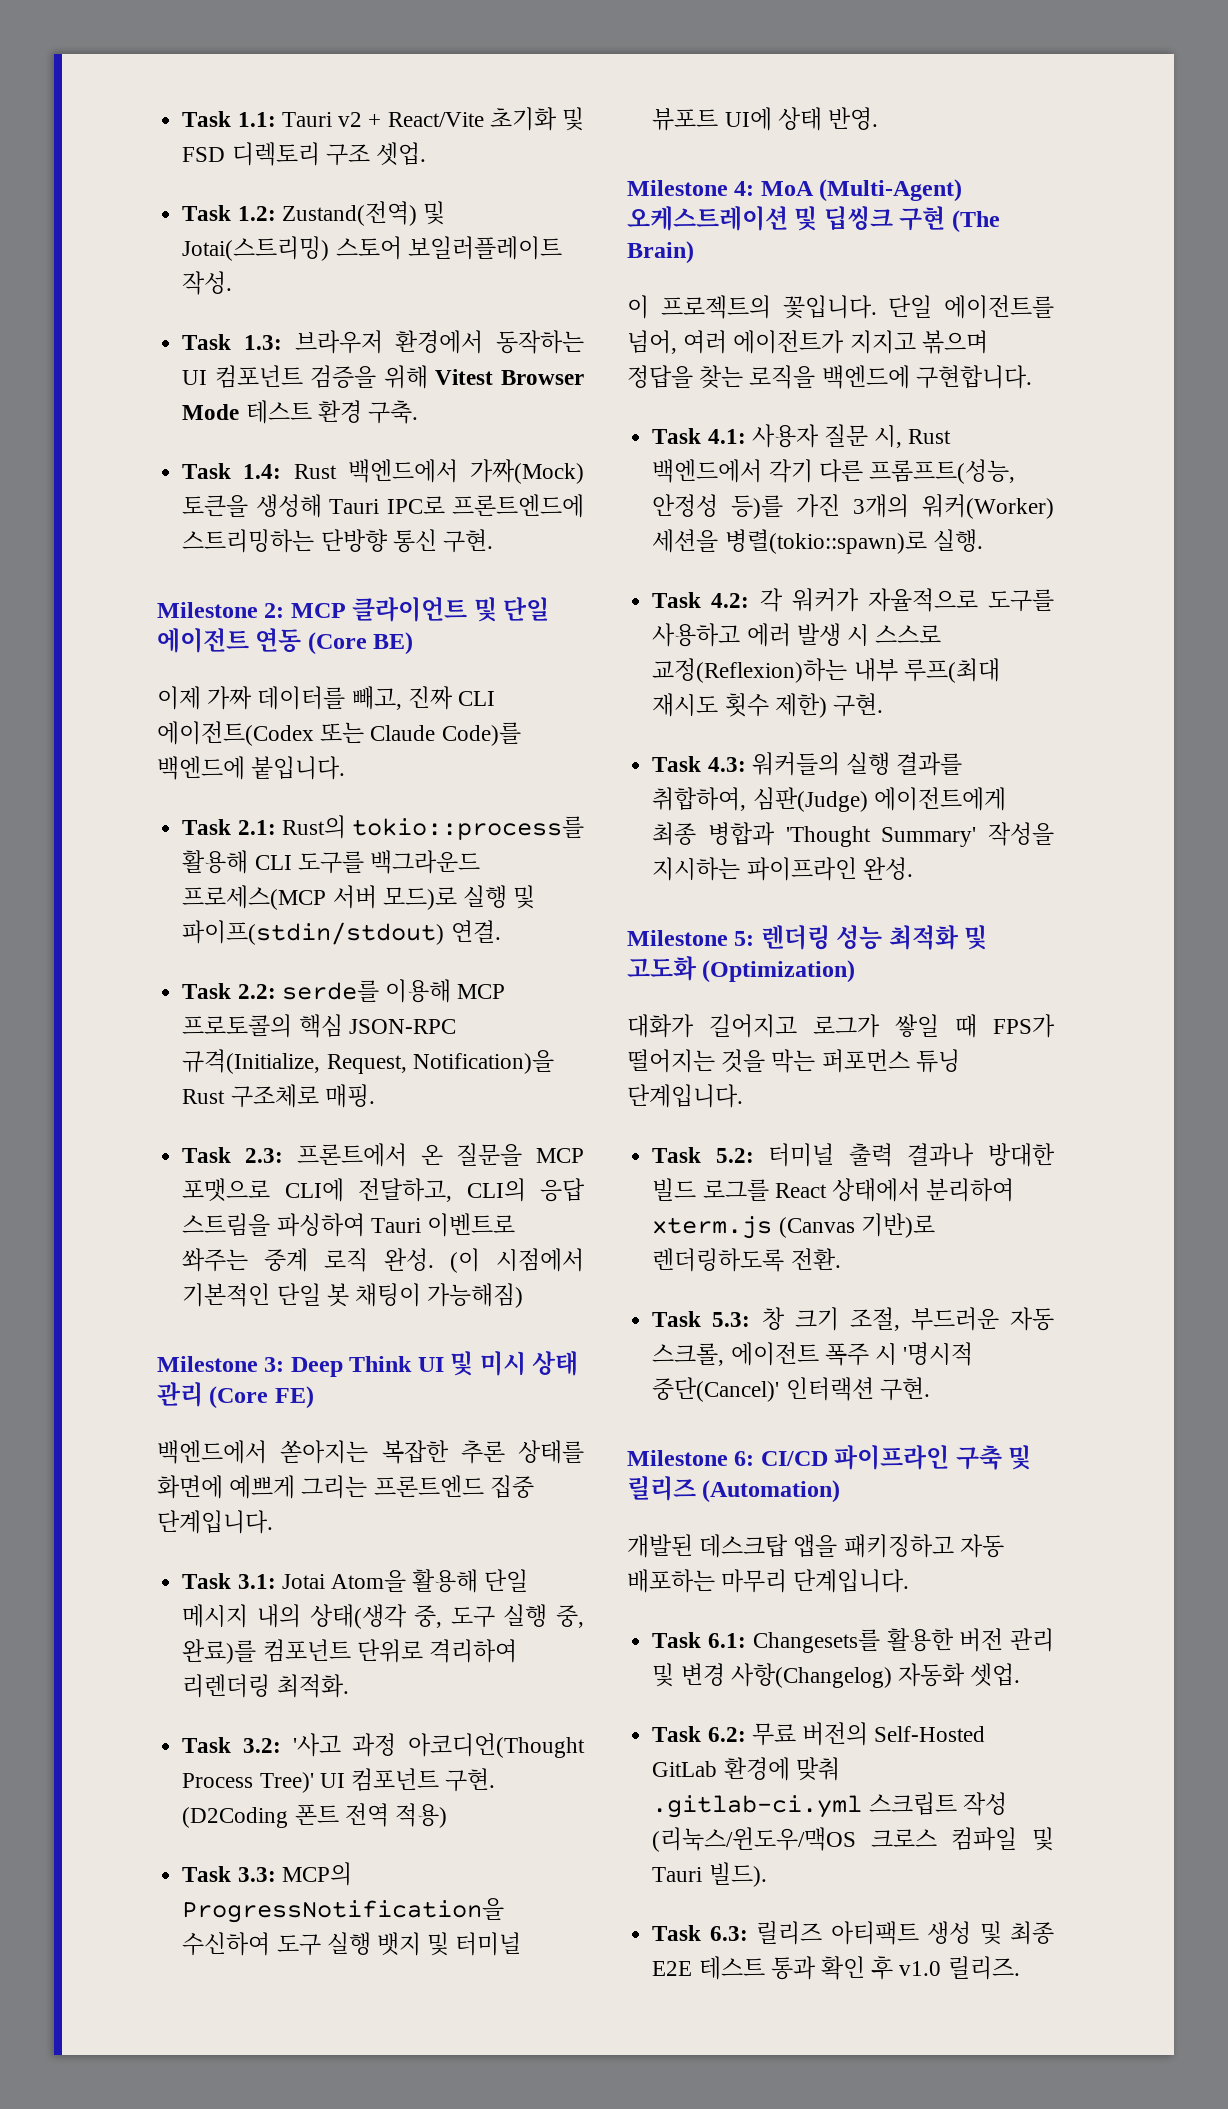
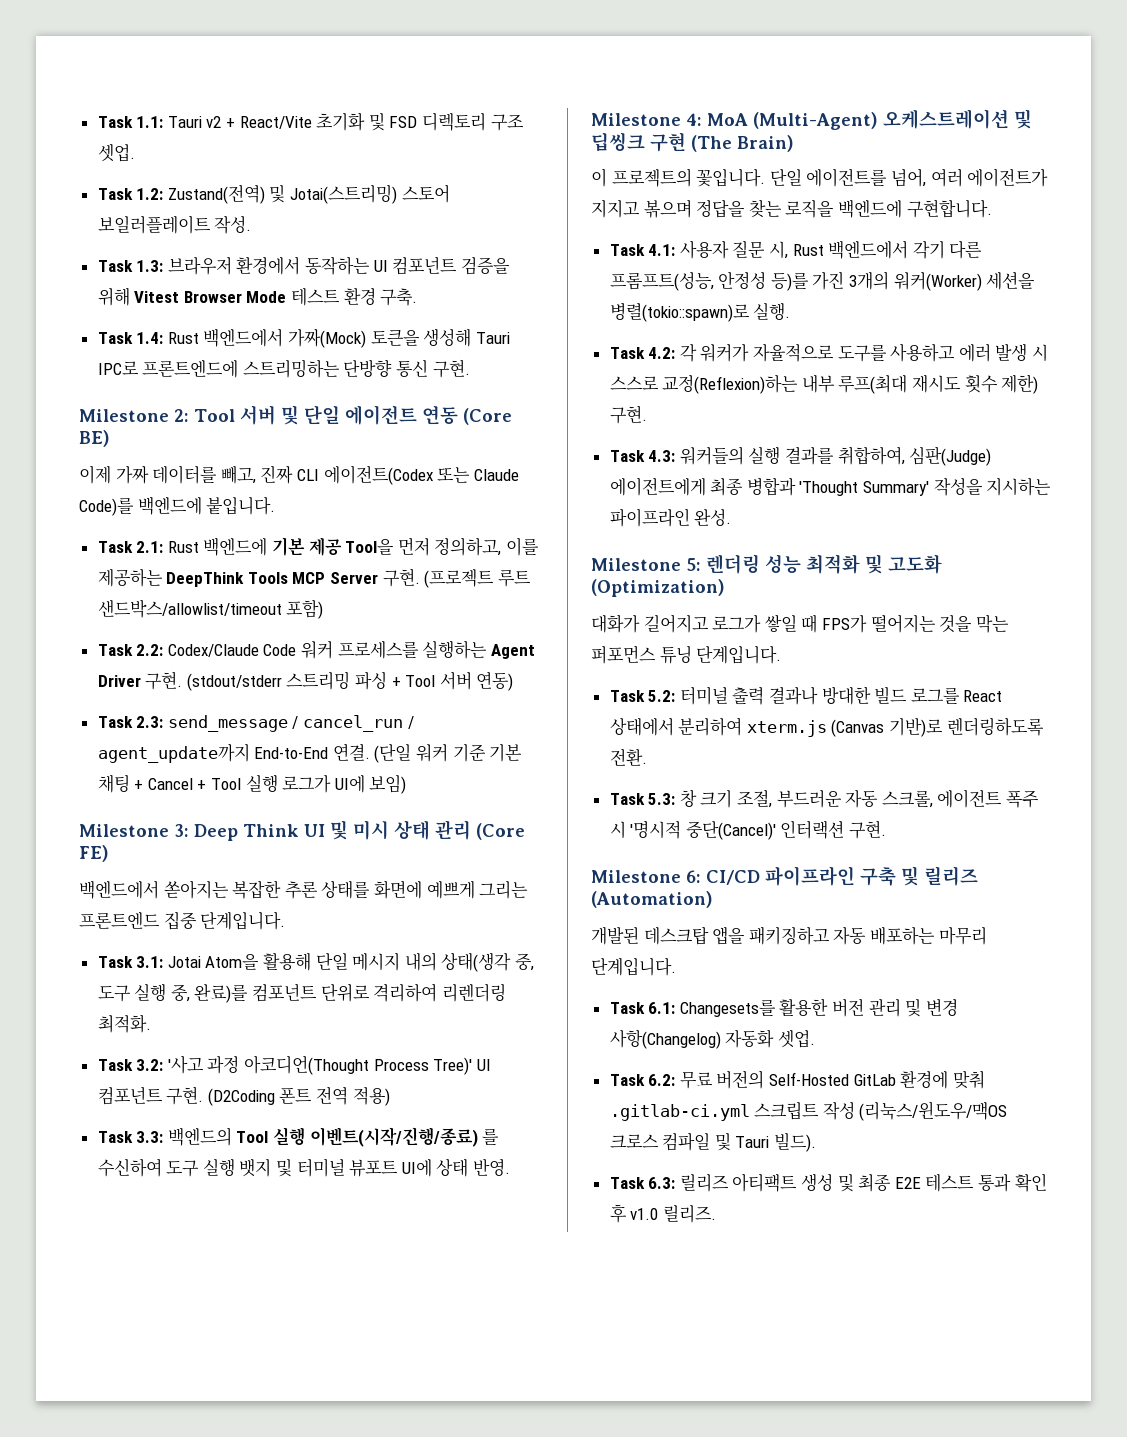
- Milestone 2: MCP 클라이언트 및 단일 에이전트 연동 (Core BE)
+ Milestone 2: Tool 서버 및 단일 에이전트 연동 (Core BE)
- Task 2.1: Rust의 tokio::process를 활용해 CLI 도구를 백그라운드 프로세스(MCP 서버 모드)로 실행 및 파이프(stdin/stdout) 연결.
- Task 2.2: serde를 이용해 MCP 프로토콜의 핵심 JSON-RPC 규격(Initialize, Request, Notification)을 Rust 구조체로 매핑.
- Task 2.3: 프론트에서 온 질문을 MCP 포맷으로 CLI에 전달하고, CLI의 응답 스트림을 파싱하여 Tauri 이벤트로 쏴주는 중계 로직 완성. (이 시점에서 기본적인 단일 봇 채팅이 가능해짐)
+ Task 2.1: Rust 백엔드에 기본 제공 Tool을 먼저 정의하고, 이를 제공하는 DeepThink Tools MCP Server 구현. (프로젝트 루트 샌드박스/allowlist/timeout 포함)
+ Task 2.2: Codex/Claude Code 워커 프로세스를 실행하는 Agent Driver 구현. (stdout/stderr 스트리밍 파싱 + Tool 서버 연동)
+ Task 2.3: send_message / cancel_run / agent_update까지 End-to-End 연결. (단일 워커 기준 기본 채팅 + Cancel + Tool 실행 로그가 UI에 보임)
- Task 3.3: MCP의 ProgressNotification을 수신하여 도구 실행 뱃지 및 터미널 뷰포트 UI에 상태 반영.
+ Task 3.3: 백엔드의 Tool 실행 이벤트(시작/진행/종료) 를 수신하여 도구 실행 뱃지 및 터미널 뷰포트 UI에 상태 반영.

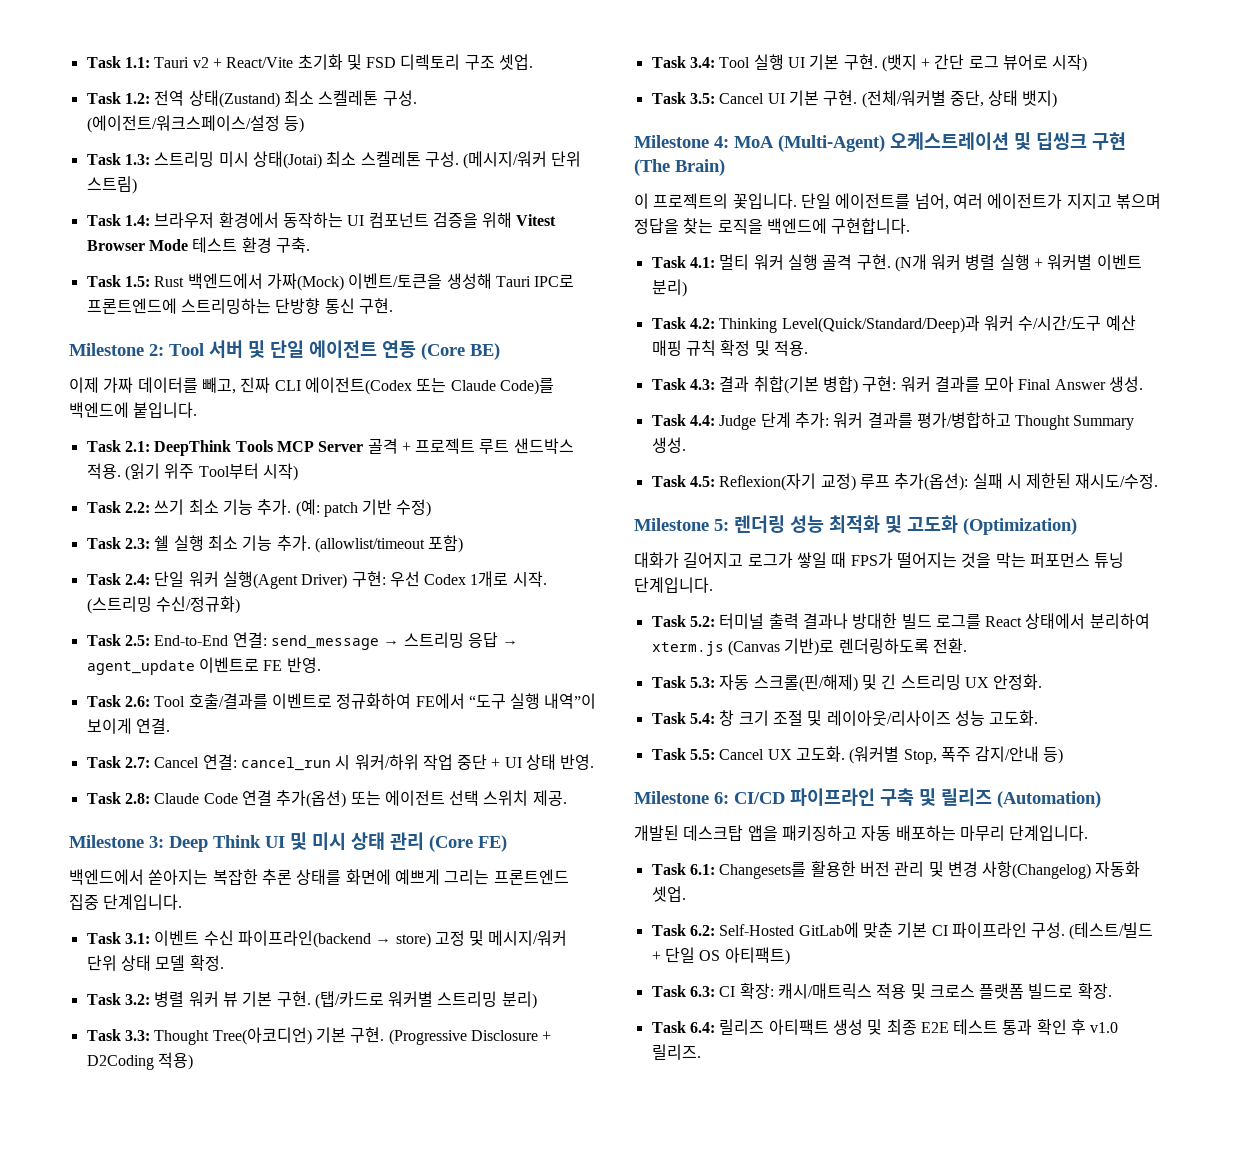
- Task 1.2: Zustand(전역) 및 Jotai(스트리밍) 스토어 보일러플레이트 작성.
- Task 1.3: 브라우저 환경에서 동작하는 UI 컴포넌트 검증을 위해 Vitest Browser Mode 테스트 환경 구축.
+ Task 1.2: 전역 상태(Zustand) 최소 스켈레톤 구성. (에이전트/워크스페이스/설정 등)
+ Task 1.3: 스트리밍 미시 상태(Jotai) 최소 스켈레톤 구성. (메시지/워커 단위 스트림)
+ Task 1.4: 브라우저 환경에서 동작하는 UI 컴포넌트 검증을 위해 Vitest Browser Mode 테스트 환경 구축.
- Task 1.4: Rust 백엔드에서 가짜(Mock) 토큰을 생성해 Tauri IPC로 프론트엔드에 스트리밍하는 단방향 통신 구현.
+ Task 1.5: Rust 백엔드에서 가짜(Mock) 이벤트/토큰을 생성해 Tauri IPC로 프론트엔드에 스트리밍하는 단방향 통신 구현.
- Task 2.1: Rust 백엔드에 기본 제공 Tool을 먼저 정의하고, 이를 제공하는 DeepThink Tools MCP Server 구현. (프로젝트 루트 샌드박스/allowlist/timeout 포함)
- Task 2.2: Codex/Claude Code 워커 프로세스를 실행하는 Agent Driver 구현. (stdout/stderr 스트리밍 파싱 + Tool 서버 연동)
- Task 2.3: send_message / cancel_run / agent_update까지 End-to-End 연결. (단일 워커 기준 기본 채팅 + Cancel + Tool 실행 로그가 UI에 보임)
+ Task 2.1: DeepThink Tools MCP Server 골격 + 프로젝트 루트 샌드박스 적용. (읽기 위주 Tool부터 시작)
+ Task 2.2: 쓰기 최소 기능 추가. (예: patch 기반 수정)
+ Task 2.3: 쉘 실행 최소 기능 추가. (allowlist/timeout 포함)
+ Task 2.4: 단일 워커 실행(Agent Driver) 구현: 우선 Codex 1개로 시작. (스트리밍 수신/정규화)
+ Task 2.5: End-to-End 연결: send_message → 스트리밍 응답 → agent_update 이벤트로 FE 반영.
+ Task 2.6: Tool 호출/결과를 이벤트로 정규화하여 FE에서 “도구 실행 내역”이 보이게 연결.
+ Task 2.7: Cancel 연결: cancel_run 시 워커/하위 작업 중단 + UI 상태 반영.
+ Task 2.8: Claude Code 연결 추가(옵션) 또는 에이전트 선택 스위치 제공.
- Task 3.1: Jotai Atom을 활용해 단일 메시지 내의 상태(생각 중, 도구 실행 중, 완료)를 컴포넌트 단위로 격리하여 리렌더링 최적화.
- Task 3.2: '사고 과정 아코디언(Thought Process Tree)' UI 컴포넌트 구현. (D2Coding 폰트 전역 적용)
- Task 3.3: 백엔드의 Tool 실행 이벤트(시작/진행/종료) 를 수신하여 도구 실행 뱃지 및 터미널 뷰포트 UI에 상태 반영.
+ Task 3.1: 이벤트 수신 파이프라인(backend → store) 고정 및 메시지/워커 단위 상태 모델 확정.
+ Task 3.2: 병렬 워커 뷰 기본 구현. (탭/카드로 워커별 스트리밍 분리)
+ Task 3.3: Thought Tree(아코디언) 기본 구현. (Progressive Disclosure + D2Coding 적용)
+ Task 3.4: Tool 실행 UI 기본 구현. (뱃지 + 간단 로그 뷰어로 시작)
+ Task 3.5: Cancel UI 기본 구현. (전체/워커별 중단, 상태 뱃지)
- Task 4.1: 사용자 질문 시, Rust 백엔드에서 각기 다른 프롬프트(성능, 안정성 등)를 가진 3개의 워커(Worker) 세션을 병렬(tokio::spawn)로 실행.
- Task 4.2: 각 워커가 자율적으로 도구를 사용하고 에러 발생 시 스스로 교정(Reflexion)하는 내부 루프(최대 재시도 횟수 제한) 구현.
- Task 4.3: 워커들의 실행 결과를 취합하여, 심판(Judge) 에이전트에게 최종 병합과 'Thought Summary' 작성을 지시하는 파이프라인 완성.
+ Task 4.1: 멀티 워커 실행 골격 구현. (N개 워커 병렬 실행 + 워커별 이벤트 분리)
+ Task 4.2: Thinking Level(Quick/Standard/Deep)과 워커 수/시간/도구 예산 매핑 규칙 확정 및 적용.
+ Task 4.3: 결과 취합(기본 병합) 구현: 워커 결과를 모아 Final Answer 생성.
+ Task 4.4: Judge 단계 추가: 워커 결과를 평가/병합하고 Thought Summary 생성.
+ Task 4.5: Reflexion(자기 교정) 루프 추가(옵션): 실패 시 제한된 재시도/수정.
- Task 5.3: 창 크기 조절, 부드러운 자동 스크롤, 에이전트 폭주 시 '명시적 중단(Cancel)' 인터랙션 구현.
+ Task 5.3: 자동 스크롤(핀/해제) 및 긴 스트리밍 UX 안정화.
+ Task 5.4: 창 크기 조절 및 레이아웃/리사이즈 성능 고도화.
+ Task 5.5: Cancel UX 고도화. (워커별 Stop, 폭주 감지/안내 등)
- Task 6.2: 무료 버전의 Self-Hosted GitLab 환경에 맞춰 .gitlab-ci.yml 스크립트 작성 (리눅스/윈도우/맥OS 크로스 컴파일 및 Tauri 빌드).
- Task 6.3: 릴리즈 아티팩트 생성 및 최종 E2E 테스트 통과 확인 후 v1.0 릴리즈.
+ Task 6.2: Self-Hosted GitLab에 맞춘 기본 CI 파이프라인 구성. (테스트/빌드 + 단일 OS 아티팩트)
+ Task 6.3: CI 확장: 캐시/매트릭스 적용 및 크로스 플랫폼 빌드로 확장.
+ Task 6.4: 릴리즈 아티팩트 생성 및 최종 E2E 테스트 통과 확인 후 v1.0 릴리즈.

